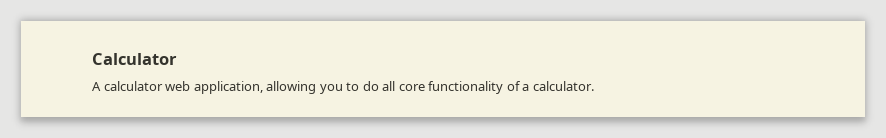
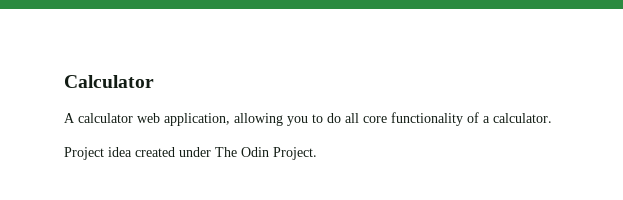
+ Project idea created under The Odin Project.

